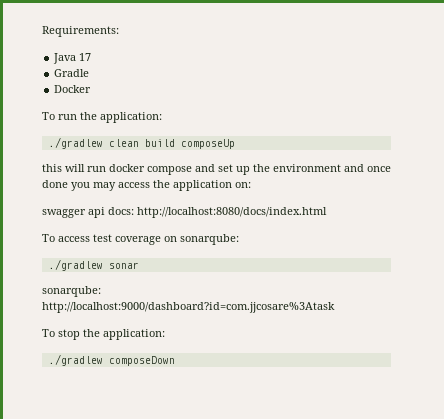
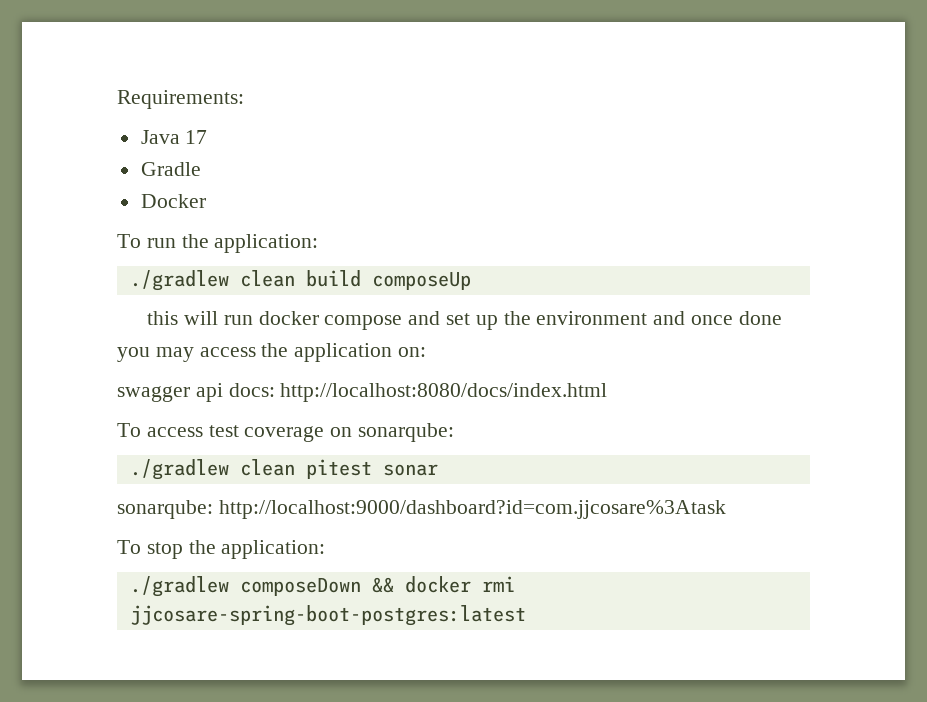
- ./gradlew sonar
+ ./gradlew clean pitest sonar
- ./gradlew composeDown
+ ./gradlew composeDown && docker rmi jjcosare-spring-boot-postgres:latest

